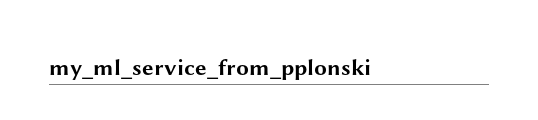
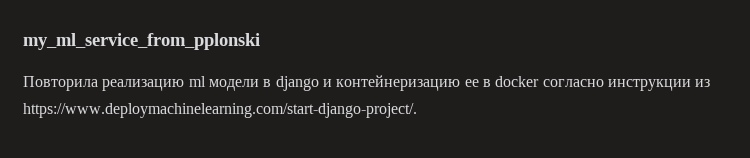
+ Повторила реализацию ml модели в django и контейнеризацию ее в docker согласно инструкции из https://www.deploymachinelearning.com/start-django-project/.

